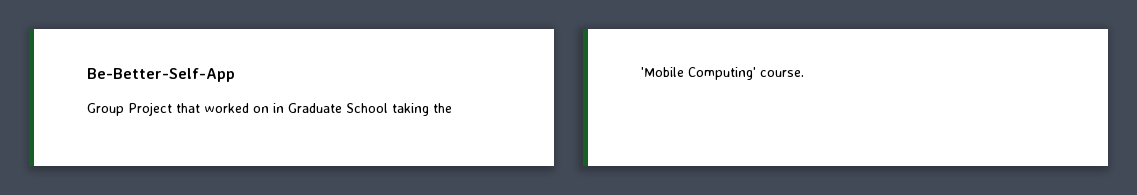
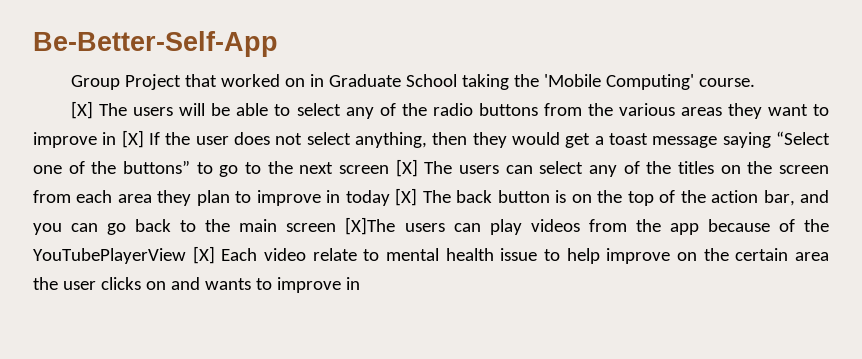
+ [X] The users will be able to select any of the radio buttons from the various areas they want to improve in [X] If the user does not select anything, then they would get a toast message saying “Select one of the buttons” to go to the next screen [X] The users can select any of the titles on the screen from each area they plan to improve in today [X] The back button is on the top of the action bar, and you can go back to the main screen [X]The users can play videos from the app because of the YouTubePlayerView [X] Each video relate to mental health issue to help improve on the certain area the user clicks on and wants to improve in

